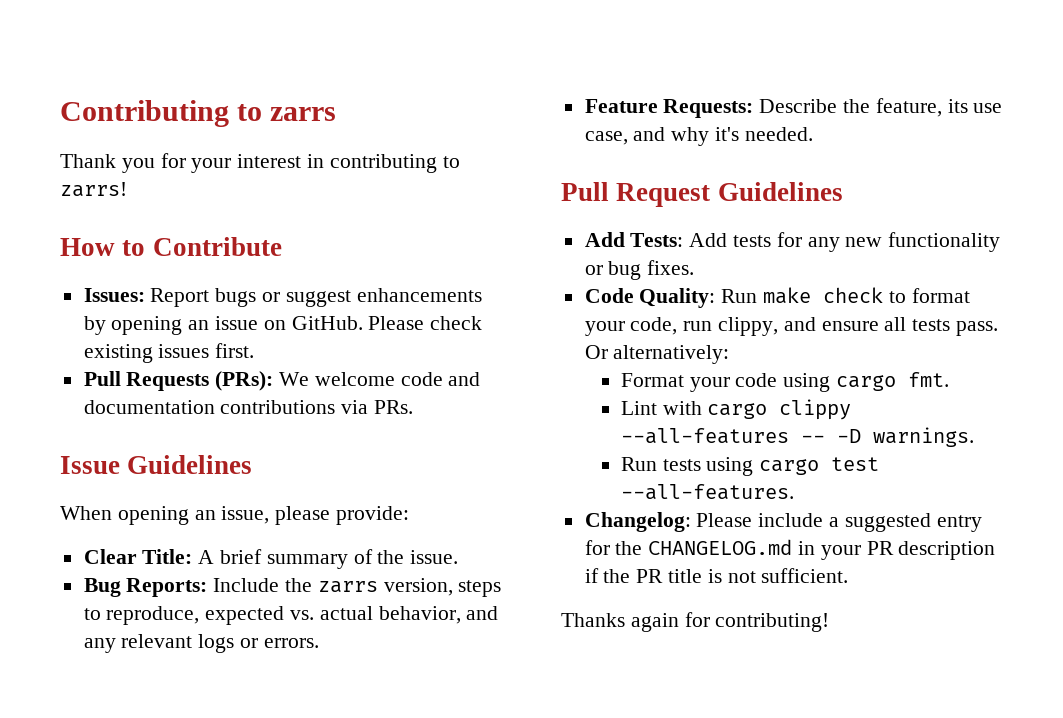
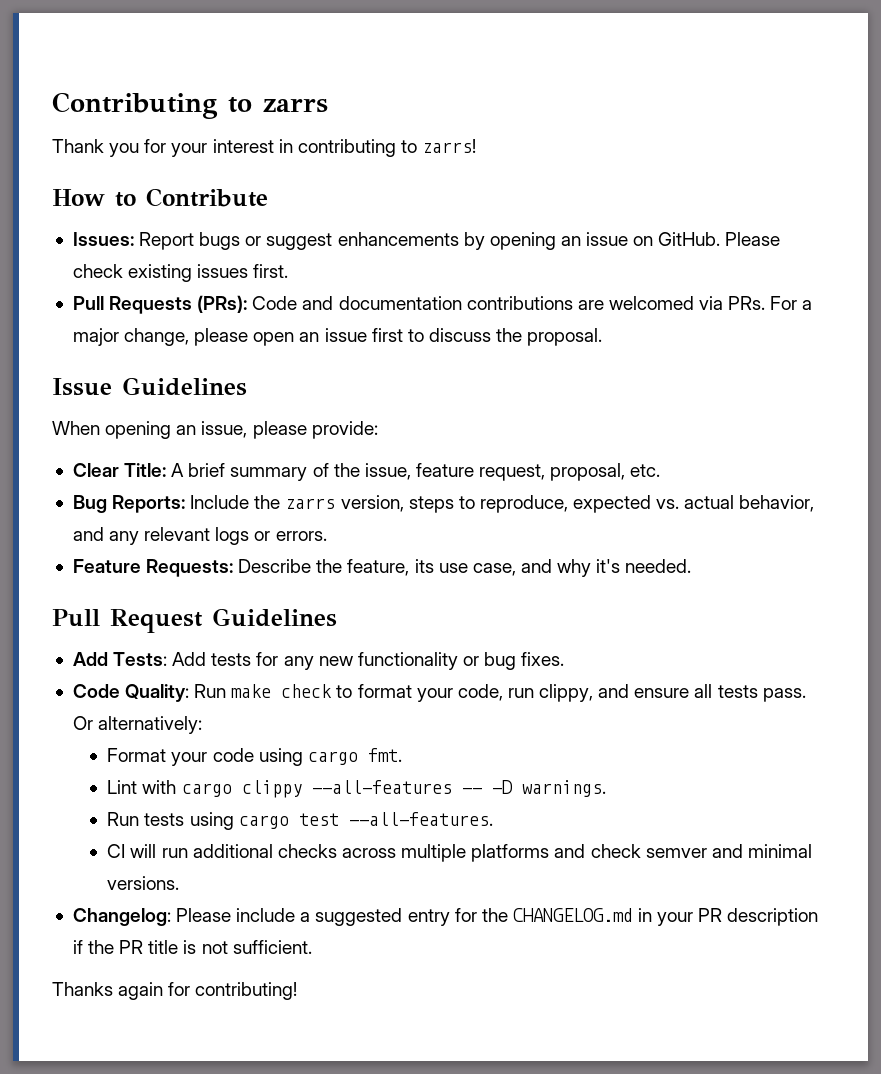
- Pull Requests (PRs): We welcome code and documentation contributions via PRs.
+ Pull Requests (PRs): Code and documentation contributions are welcomed via PRs. For a major change, please open an issue first to discuss the proposal.
- Clear Title: A brief summary of the issue.
+ Clear Title: A brief summary of the issue, feature request, proposal, etc.
+ CI will run additional checks across multiple platforms and check semver and minimal versions.

